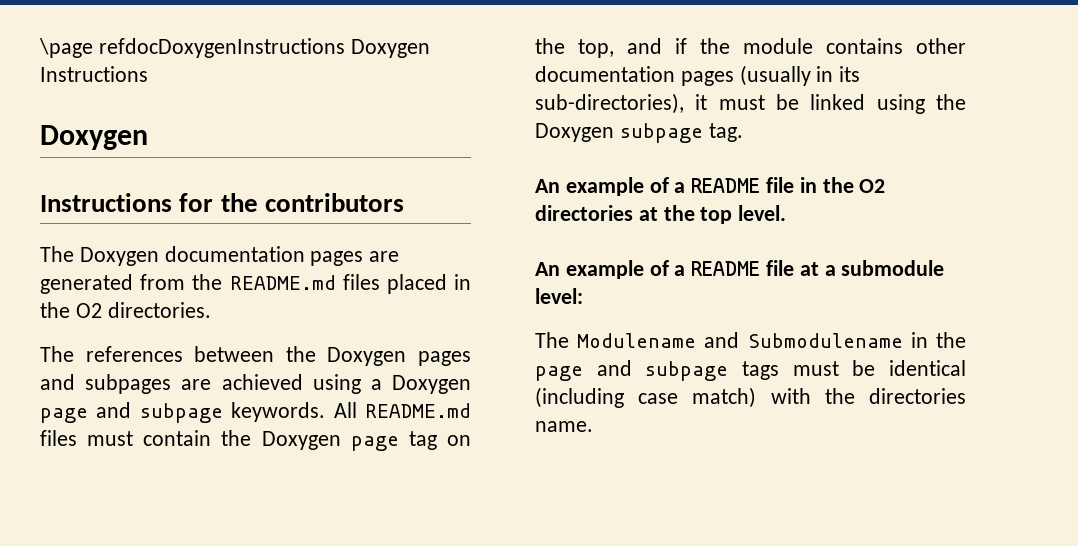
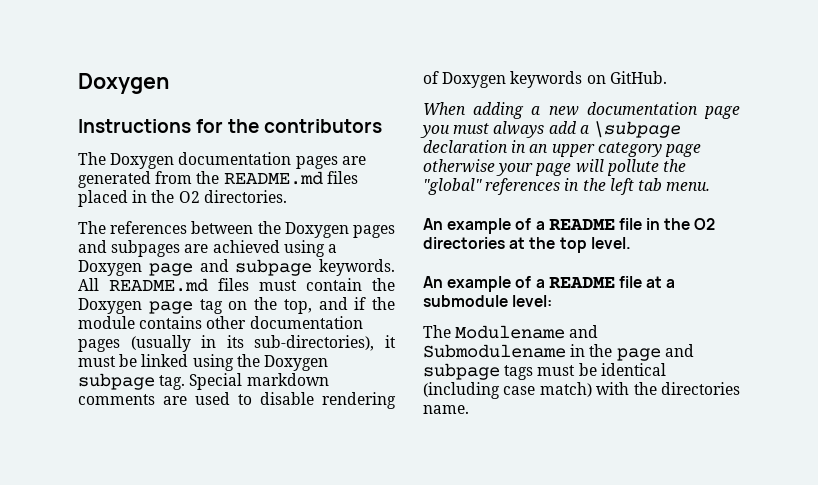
- \page refdocDoxygenInstructions Doxygen Instructions
+ Special markdown comments are used to disable rendering of Doxygen keywords on GitHub.
+ When adding a new documentation page you must always add a \subpage declaration in an upper category page otherwise your page will pollute the "global" references in the left tab menu.

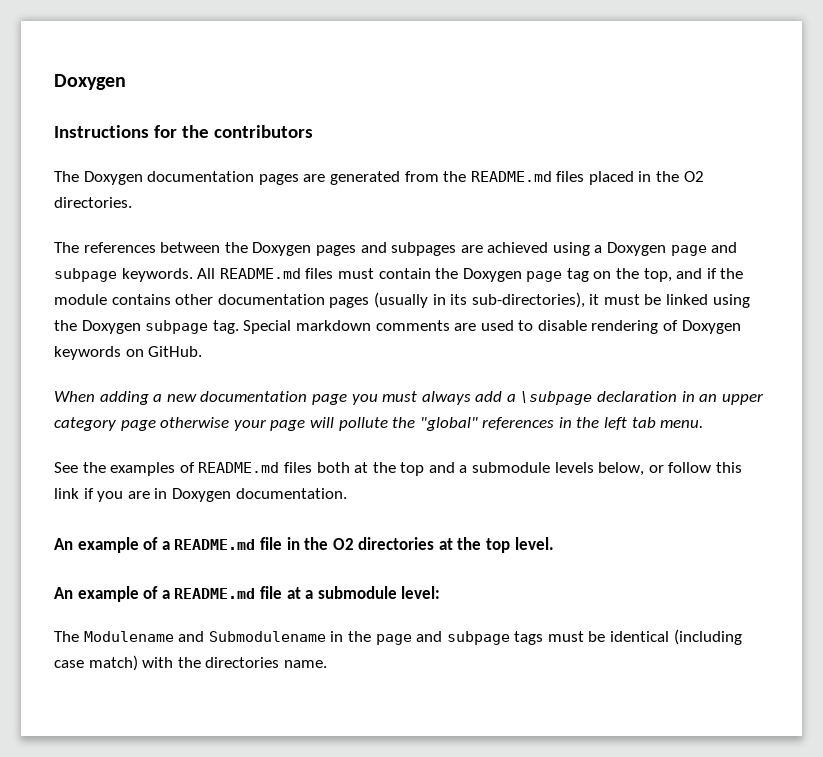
- An example of a README file in the O2 directories at the top level.
+ See the examples of README.md files both at the top and a submodule levels below, or follow this link if you are in Doxygen documentation.
+ An example of a README.md file in the O2 directories at the top level.
- An example of a README file at a submodule level:
+ An example of a README.md file at a submodule level:

